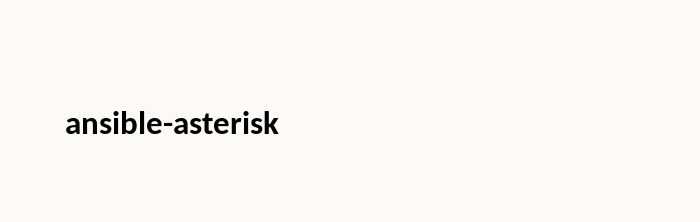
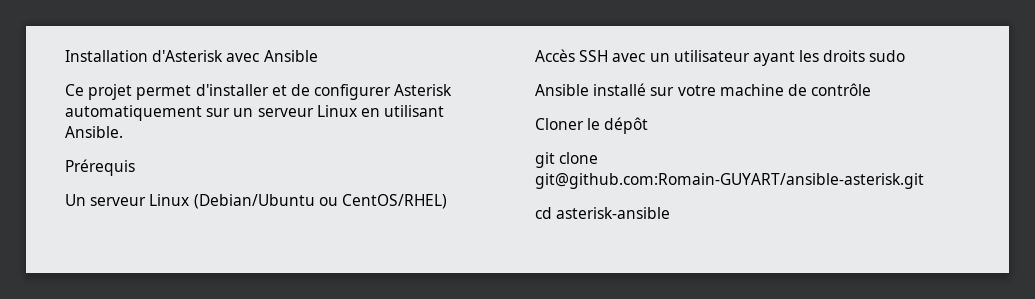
- ansible-asterisk
+ Installation d'Asterisk avec Ansible
+ Ce projet permet d'installer et de configurer Asterisk automatiquement sur un serveur Linux en utilisant Ansible.
+ Prérequis
+ Un serveur Linux (Debian/Ubuntu ou CentOS/RHEL)
+ Accès SSH avec un utilisateur ayant les droits sudo
+ Ansible installé sur votre machine de contrôle
+ Cloner le dépôt
+ git clone git@github.com:Romain-GUYART/ansible-asterisk.git
+ cd asterisk-ansible

